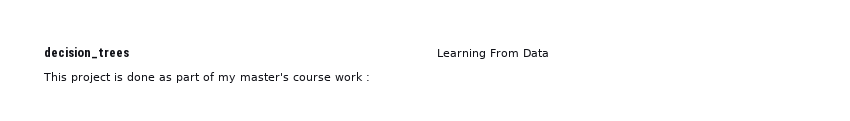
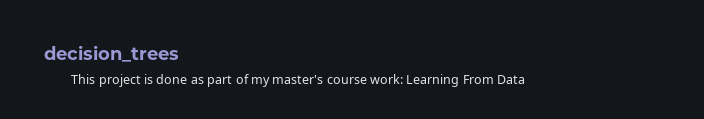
- This project is done as part of my master's course work : Learning From Data
+ This project is done as part of my master's course work: Learning From Data

